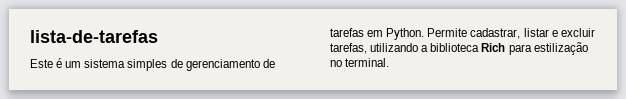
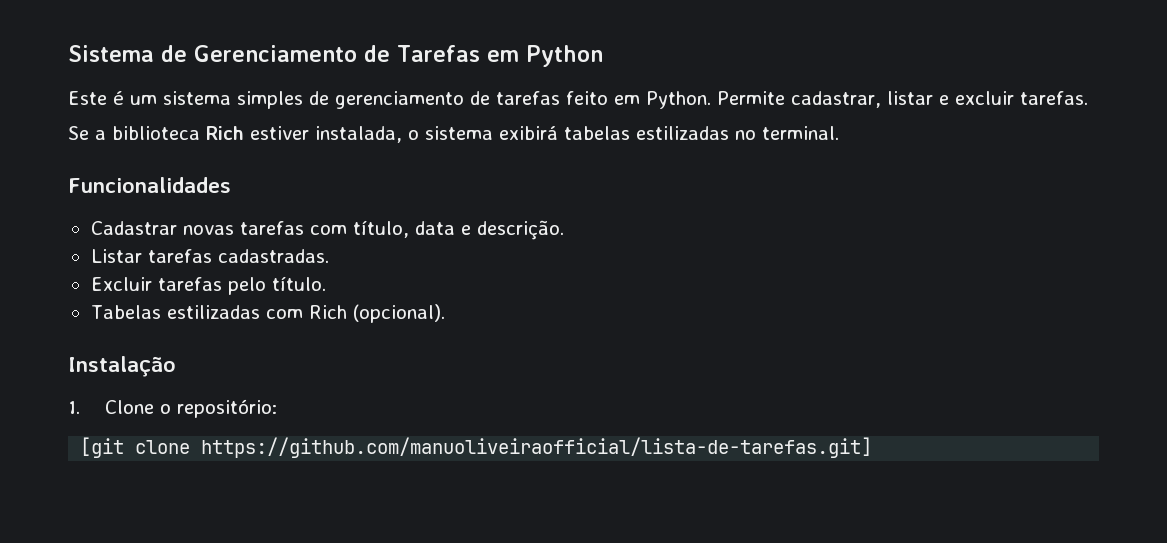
- lista-de-tarefas
+ Sistema de Gerenciamento de Tarefas em Python
- Este é um sistema simples de gerenciamento de tarefas em Python.
+ Este é um sistema simples de gerenciamento de tarefas feito em Python.
- Permite cadastrar, listar e excluir tarefas, utilizando a biblioteca Rich para estilização no terminal.
+ Permite cadastrar, listar e excluir tarefas.
+ Se a biblioteca Rich estiver instalada, o sistema exibirá tabelas estilizadas no terminal.
+ Funcionalidades
+ Cadastrar novas tarefas com título, data e descrição.
+ Listar tarefas cadastradas.
+ Excluir tarefas pelo título.
+ Tabelas estilizadas com Rich (opcional).
+ Instalação
+ 1. Clone o repositório:
+ [git clone https://github.com/manuoliveiraofficial/lista-de-tarefas.git]

